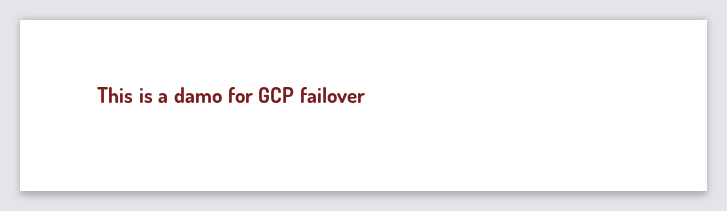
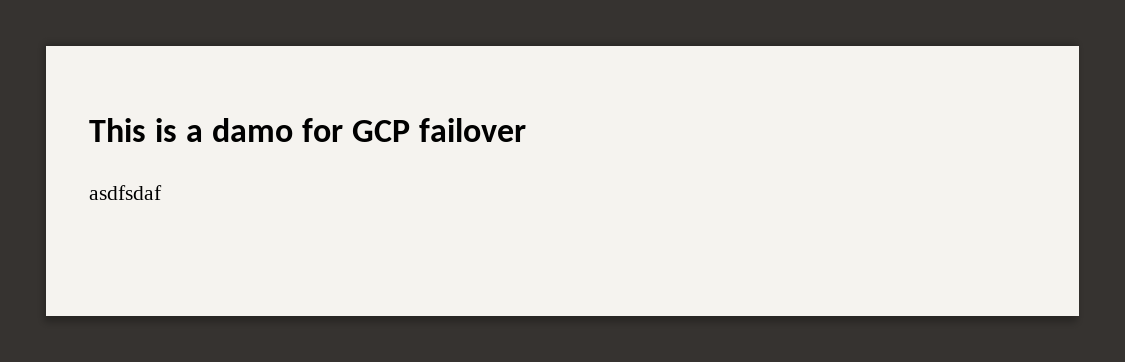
+ asdfsdaf

